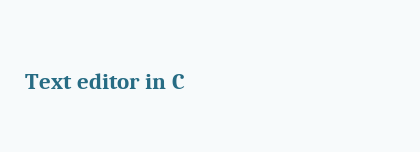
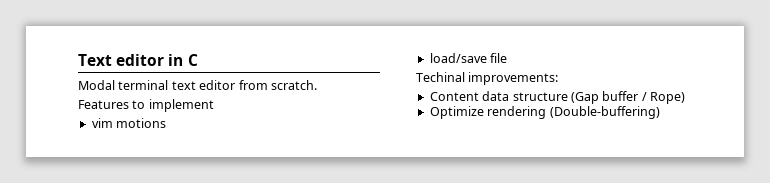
+ Modal terminal text editor from scratch.
+ Features to implement
+ vim motions
+ load/save file
+ Techinal improvements:
+ Content data structure (Gap buffer / Rope)
+ Optimize rendering (Double-buffering)

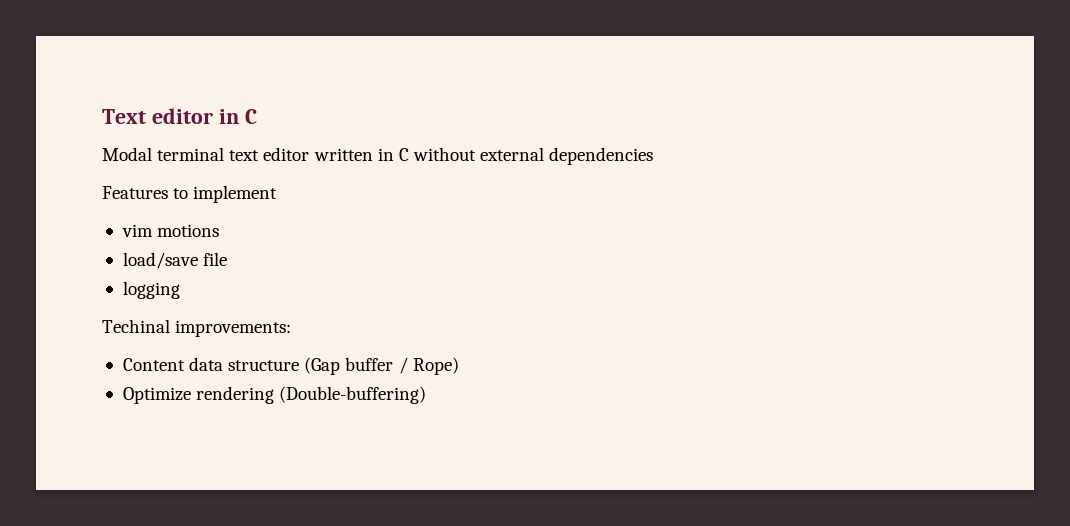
- Modal terminal text editor from scratch.
+ Modal terminal text editor written in C without external dependencies
+ logging

